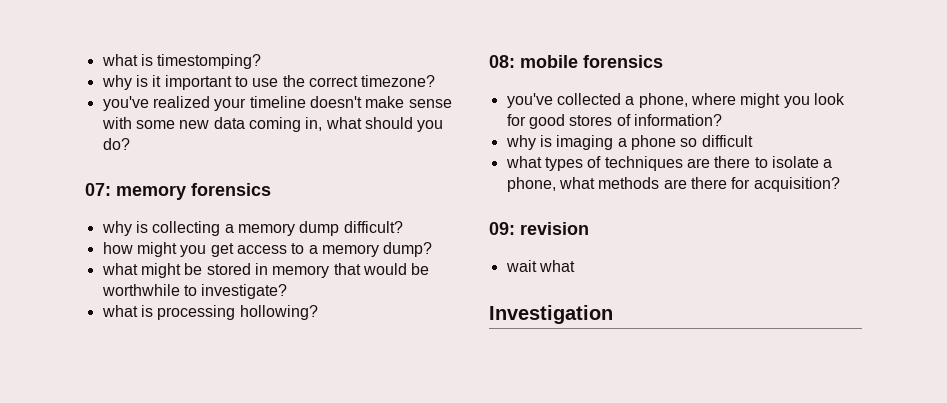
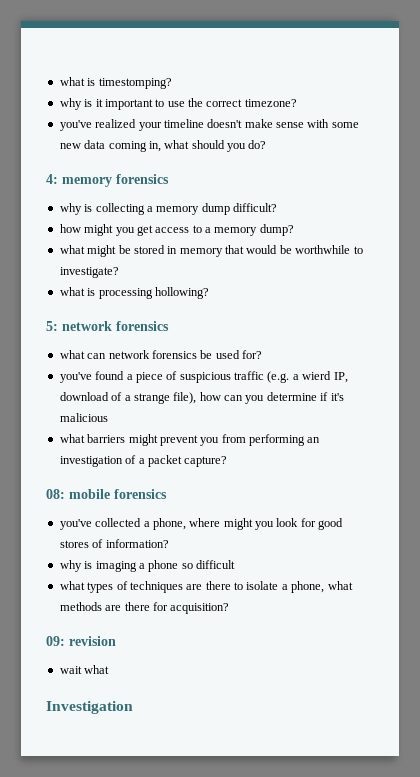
- 07: memory forensics
+ 4: memory forensics
+ 5: network forensics
+ what can network forensics be used for?
+ you've found a piece of suspicious traffic (e.g. a wierd IP, download of a strange file), how can you determine if it's malicious
+ what barriers might prevent you from performing an investigation of a packet capture?

